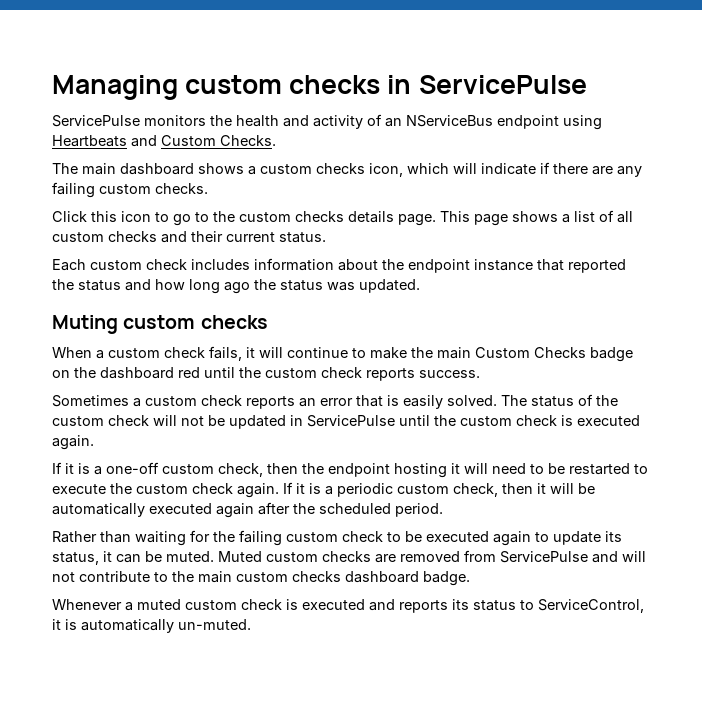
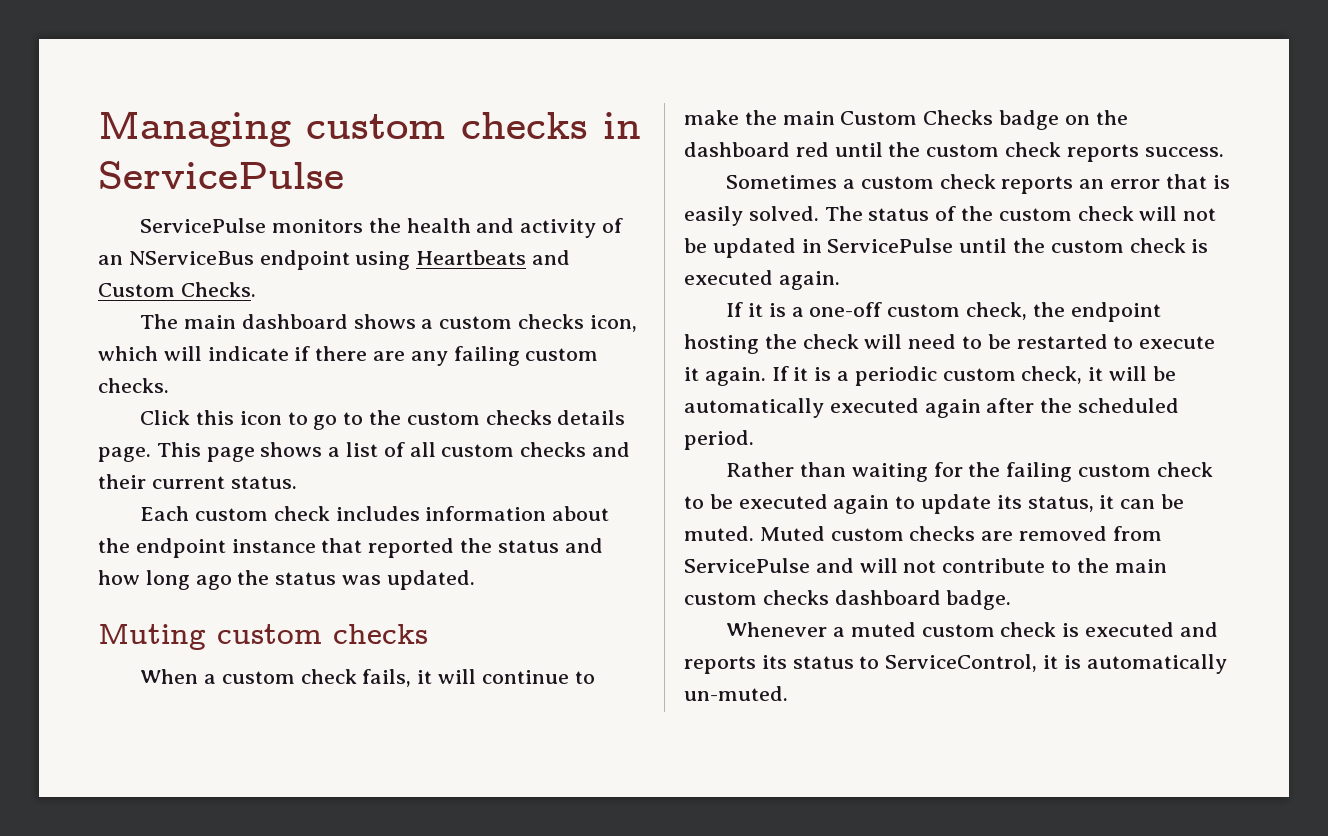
- If it is a one-off custom check, then the endpoint hosting it will need to be restarted to execute the custom check again.
+ If it is a one-off custom check, the endpoint hosting the check will need to be restarted to execute it again.
- If it is a periodic custom check, then it will be automatically executed again after the scheduled period.
+ If it is a periodic custom check, it will be automatically executed again after the scheduled period.

